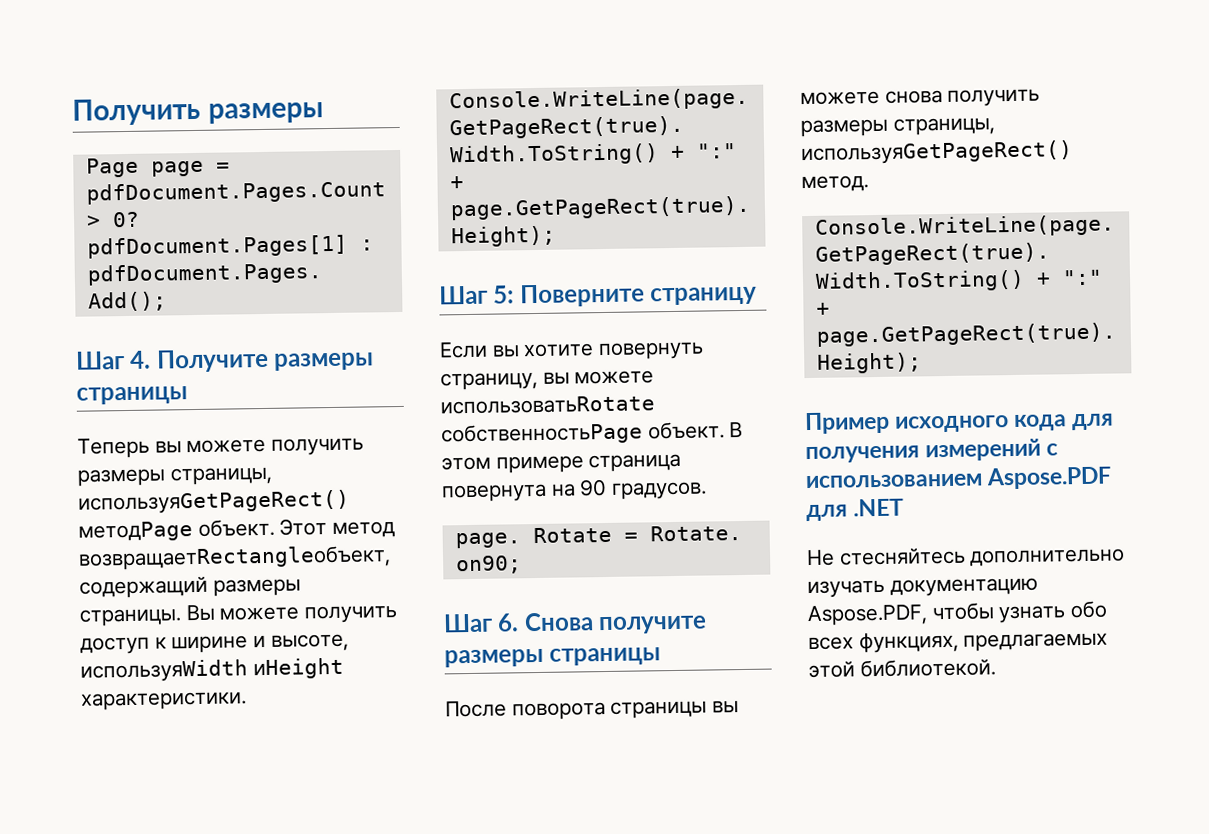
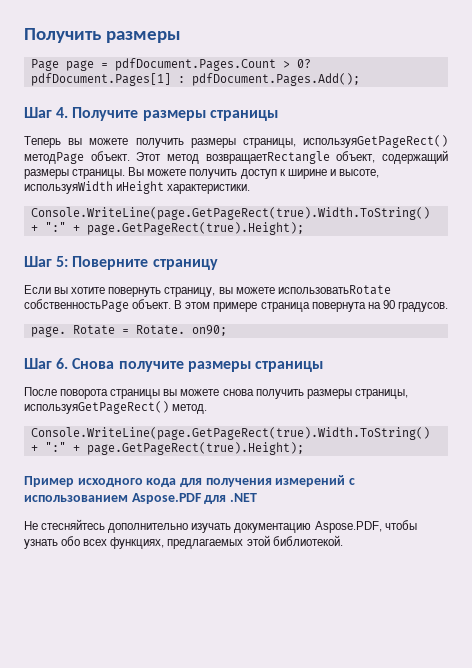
- Этот метод возвращаетRectangleобъект, содержащий размеры страницы.
+ Этот метод возвращаетRectangle объект, содержащий размеры страницы.

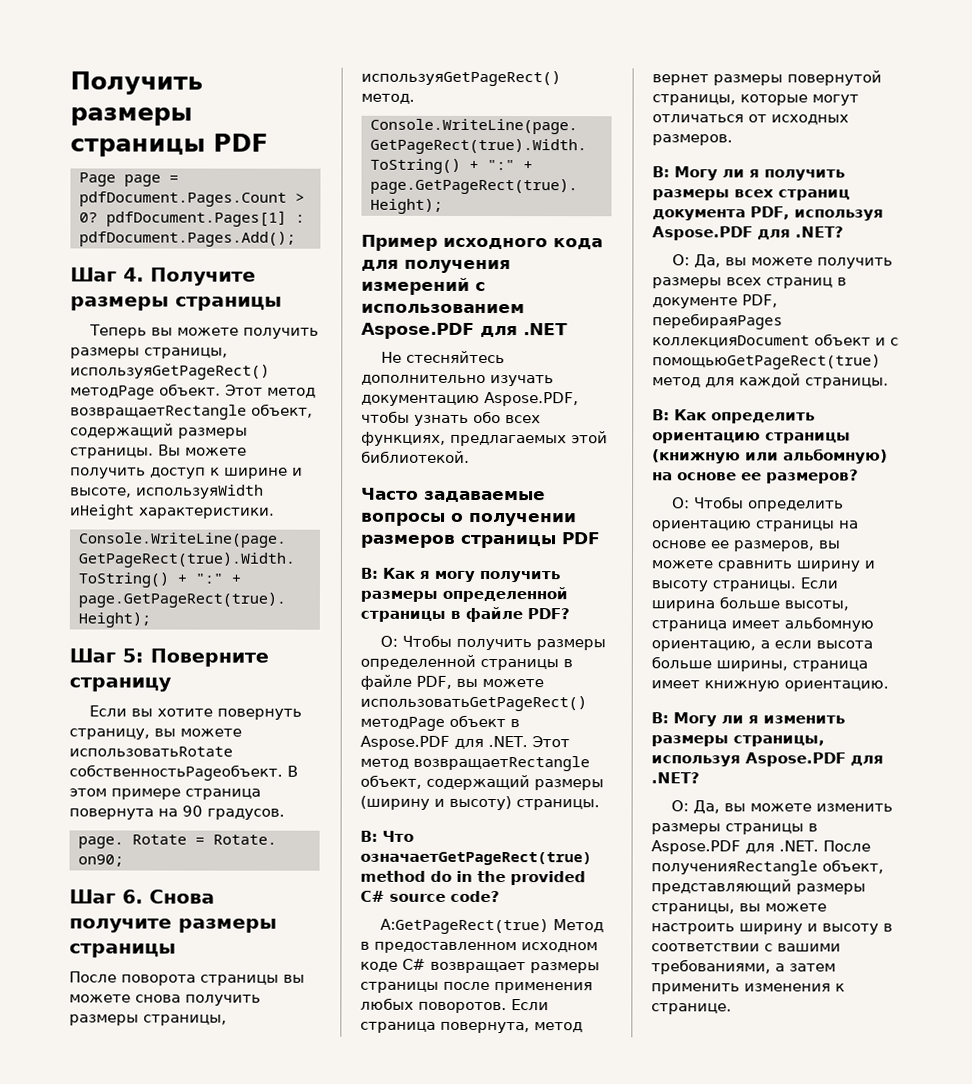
- Получить размеры
+ Получить размеры страницы PDF
- Если вы хотите повернуть страницу, вы можете использоватьRotate собственностьPage объект.
+ Если вы хотите повернуть страницу, вы можете использоватьRotate собственностьPageобъект.
+ Часто задаваемые вопросы о получении размеров страницы PDF
+ В: Как я могу получить размеры определенной страницы в файле PDF?
+ О: Чтобы получить размеры определенной страницы в файле PDF, вы можете использоватьGetPageRect() методPage объект в Aspose.PDF для .NET. Этот метод возвращаетRectangle объект, содержащий размеры (ширину и высоту) страницы.
+ В: Что означаетGetPageRect(true) method do in the provided C# source code?
+ А:GetPageRect(true) Метод в предоставленном исходном коде C# возвращает размеры страницы после применения любых поворотов. Если страница повернута, метод вернет размеры повернутой страницы, которые могут отличаться от исходных размеров.
+ В: Могу ли я получить размеры всех страниц документа PDF, используя Aspose.PDF для .NET?
+ О: Да, вы можете получить размеры всех страниц в документе PDF, перебираяPages коллекцияDocument объект и с помощьюGetPageRect(true) метод для каждой страницы.
+ В: Как определить ориентацию страницы (книжную или альбомную) на основе ее размеров?
+ О: Чтобы определить ориентацию страницы на основе ее размеров, вы можете сравнить ширину и высоту страницы. Если ширина больше высоты, страница имеет альбомную ориентацию, а если высота больше ширины, страница имеет книжную ориентацию.
+ В: Могу ли я изменить размеры страницы, используя Aspose.PDF для .NET?
+ О: Да, вы можете изменить размеры страницы в Aspose.PDF для .NET. После полученияRectangle объект, представляющий размеры страницы, вы можете настроить ширину и высоту в соответствии с вашими требованиями, а затем применить изменения к странице.

